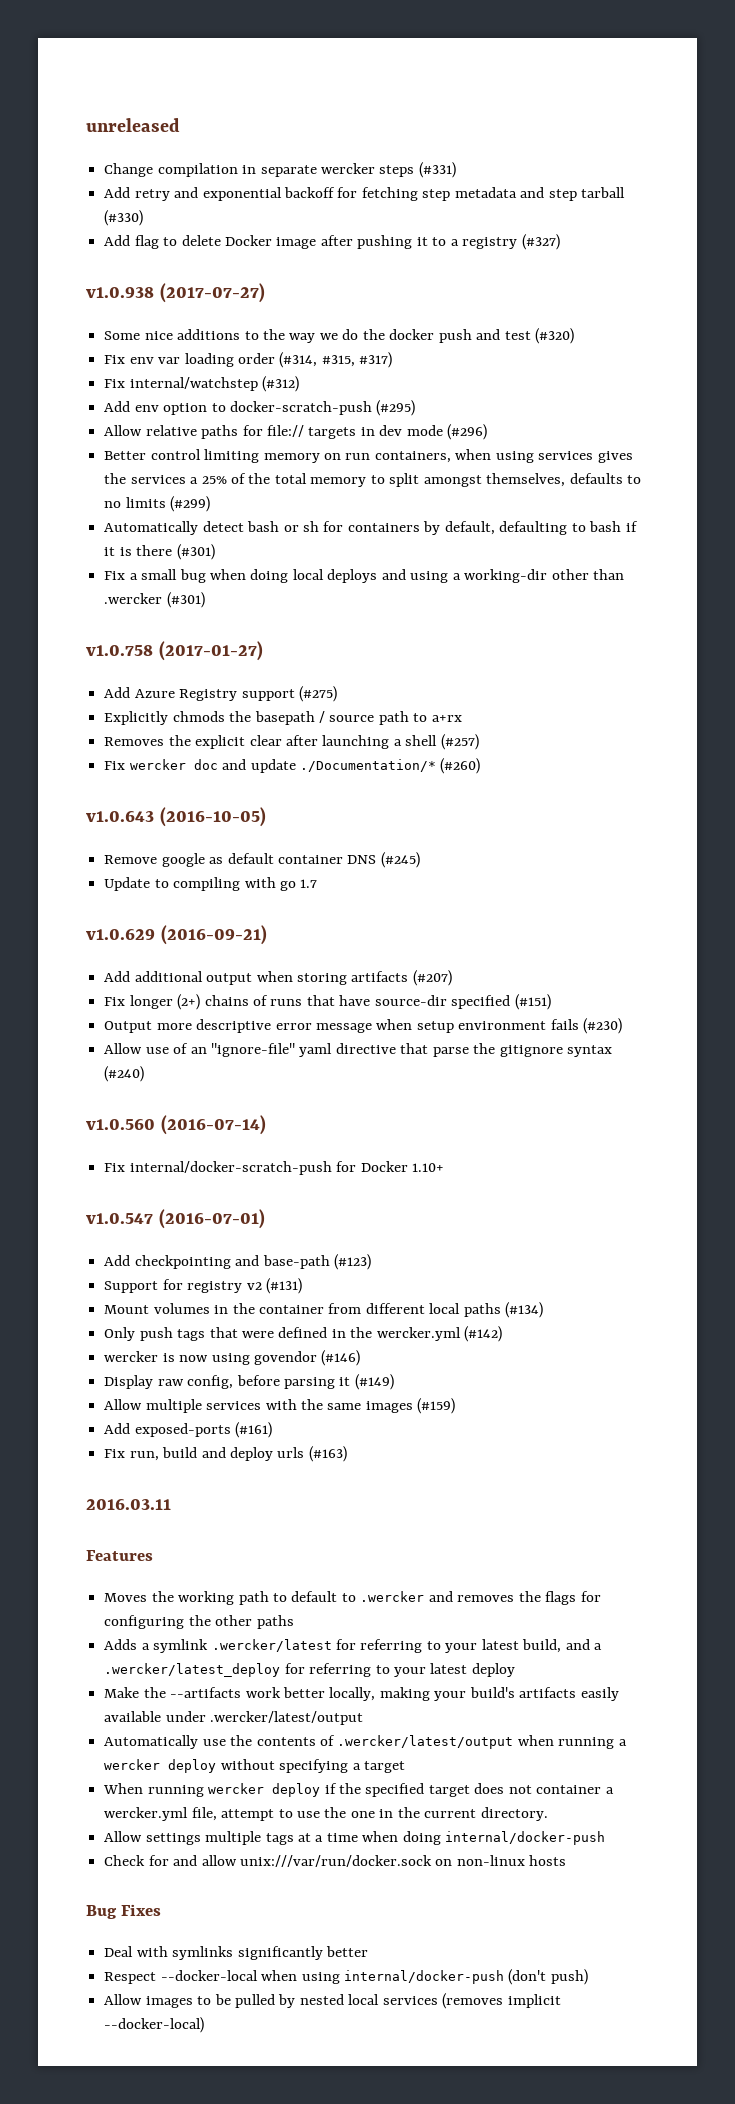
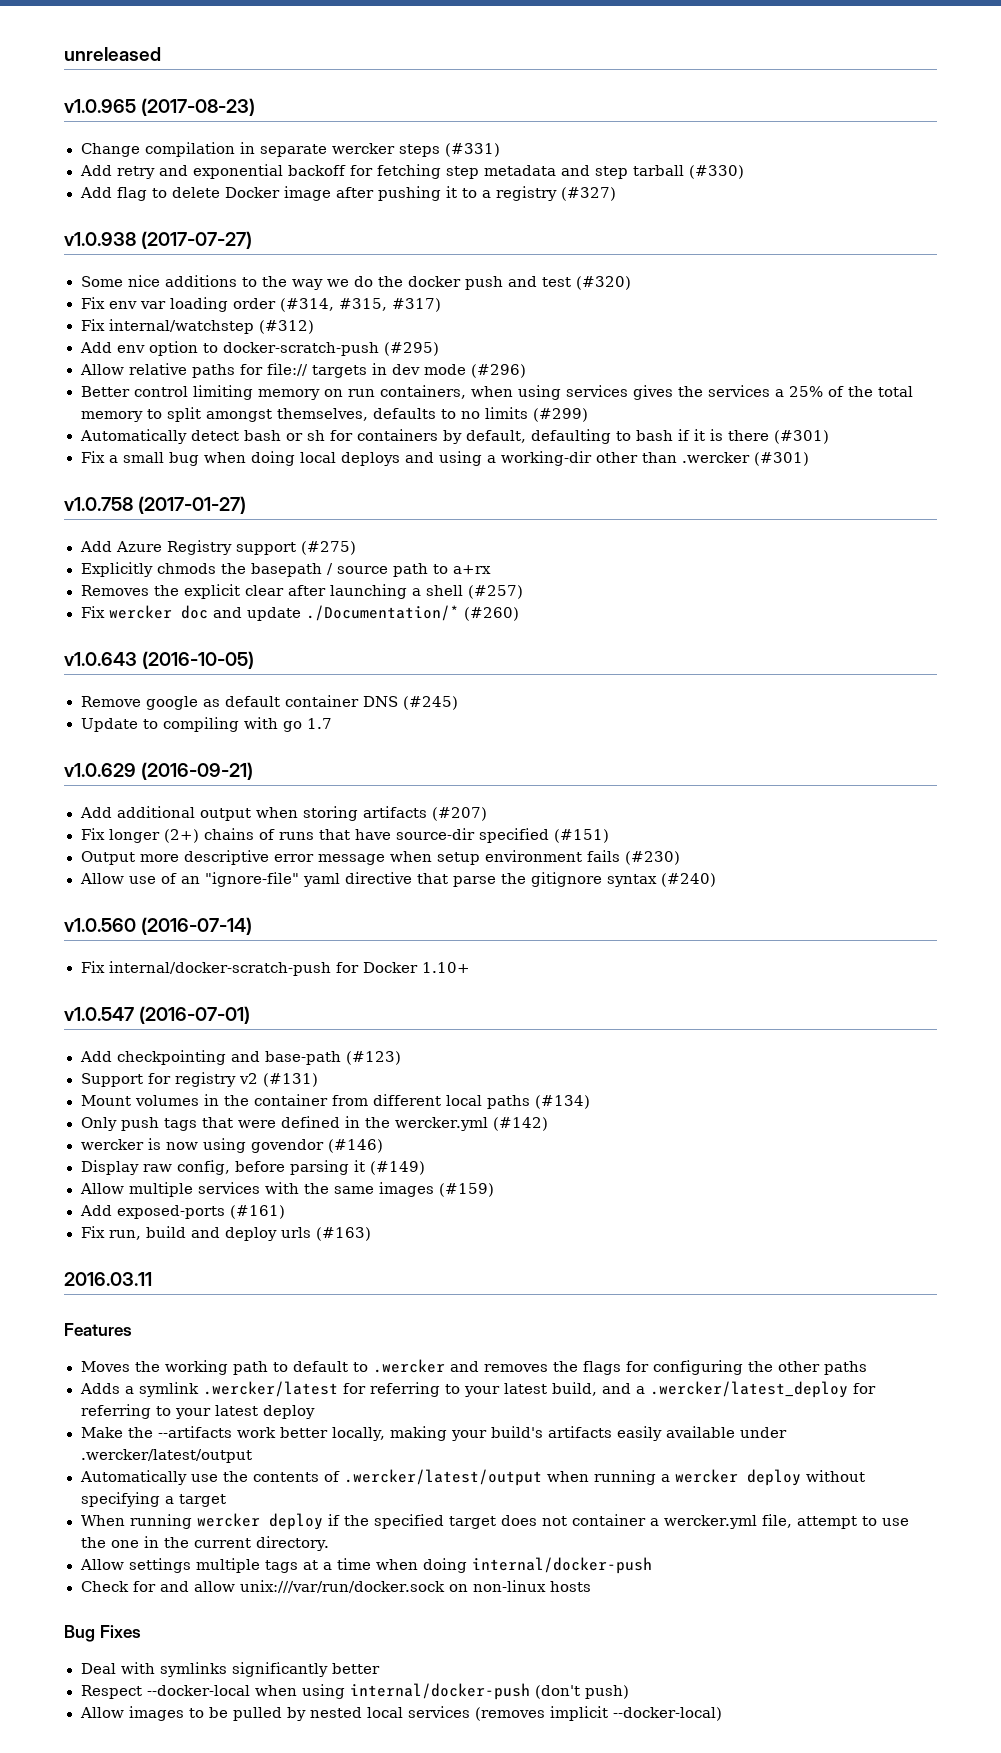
+ v1.0.965 (2017-08-23)

